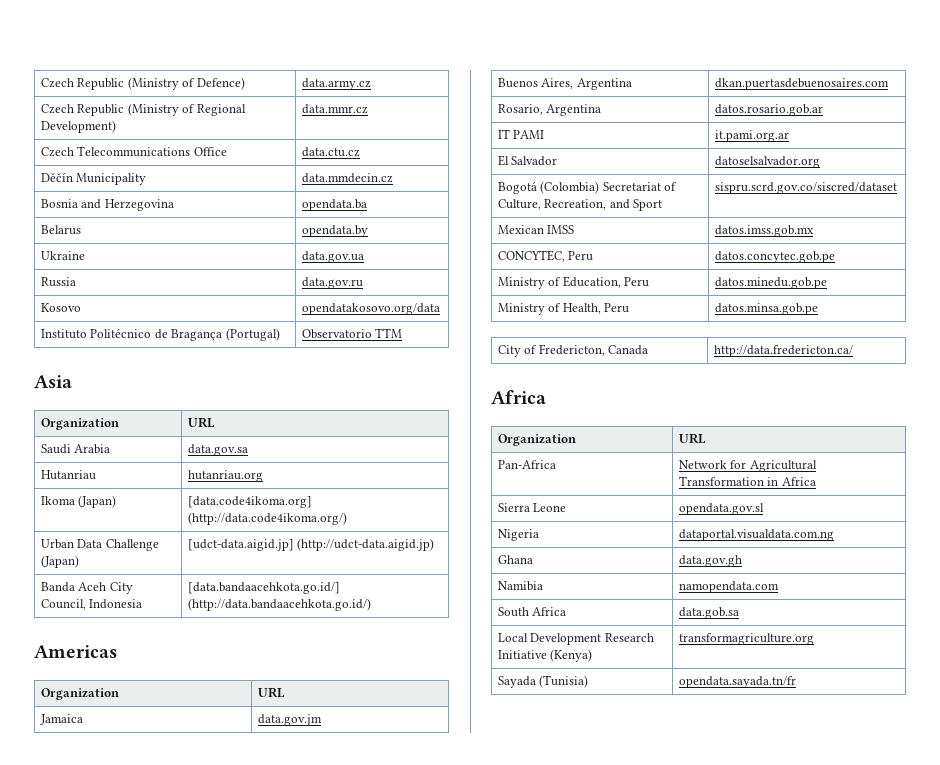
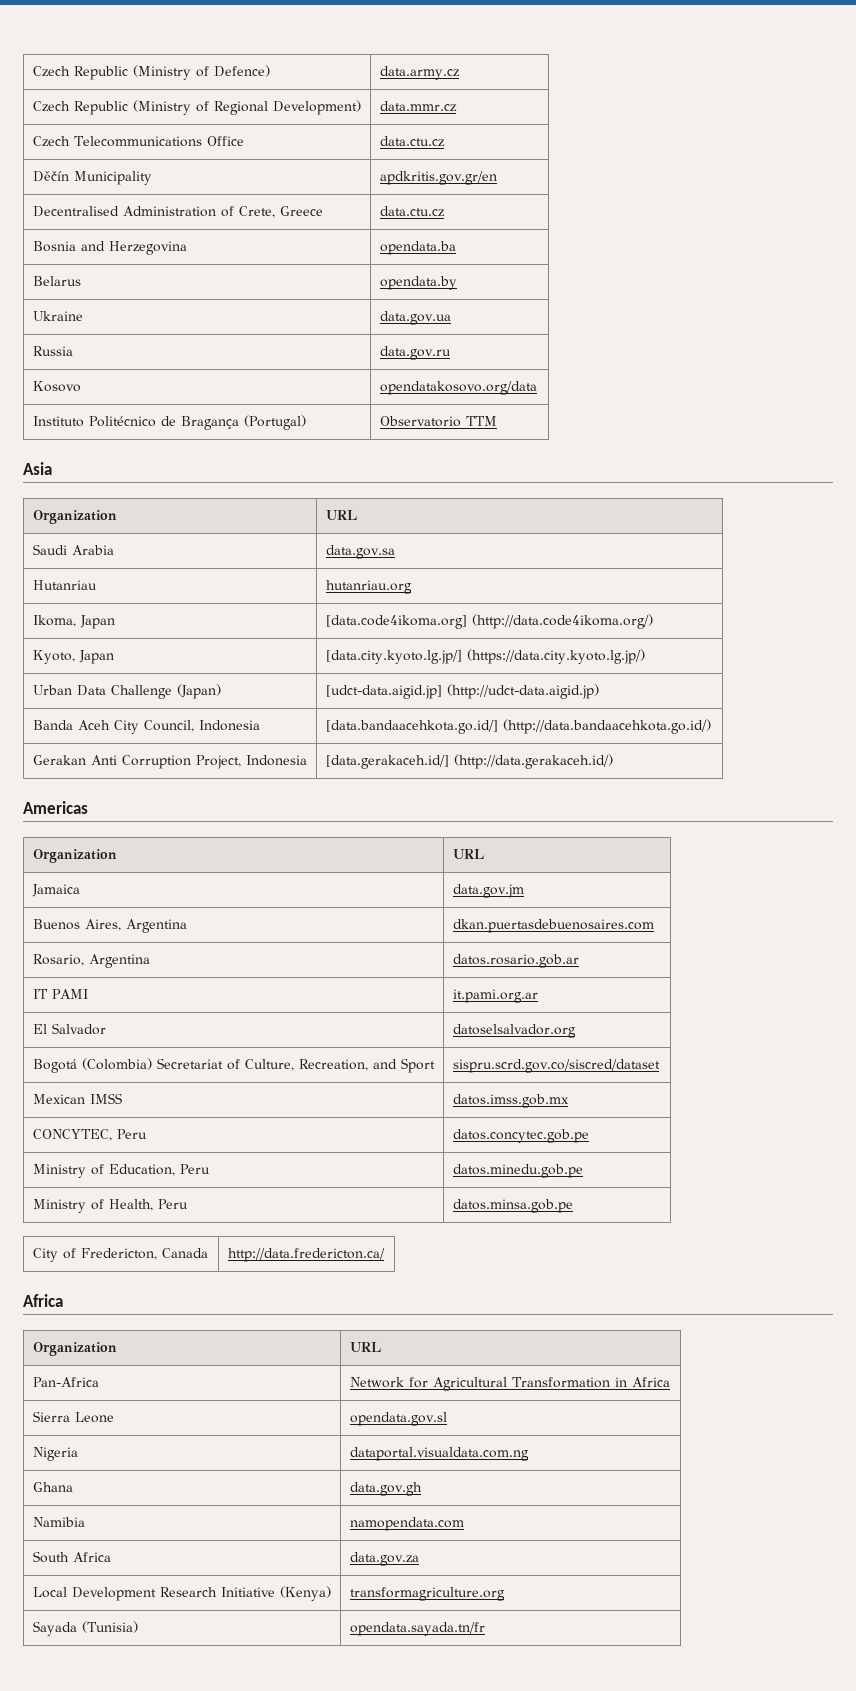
- Děčín Municipality | data.mmdecin.cz
+ Děčín Municipality | apdkritis.gov.gr/en
+ Decentralised Administration of Crete, Greece | data.ctu.cz
- Ikoma (Japan) | [data.code4ikoma.org] (http://data.code4ikoma.org/)
+ Ikoma, Japan | [data.code4ikoma.org] (http://data.code4ikoma.org/)
+ Kyoto, Japan | [data.city.kyoto.lg.jp/] (https://data.city.kyoto.lg.jp/)
+ Gerakan Anti Corruption Project, Indonesia | [data.gerakaceh.id/] (http://data.gerakaceh.id/)
- South Africa | data.gob.sa
+ South Africa | data.gov.za

